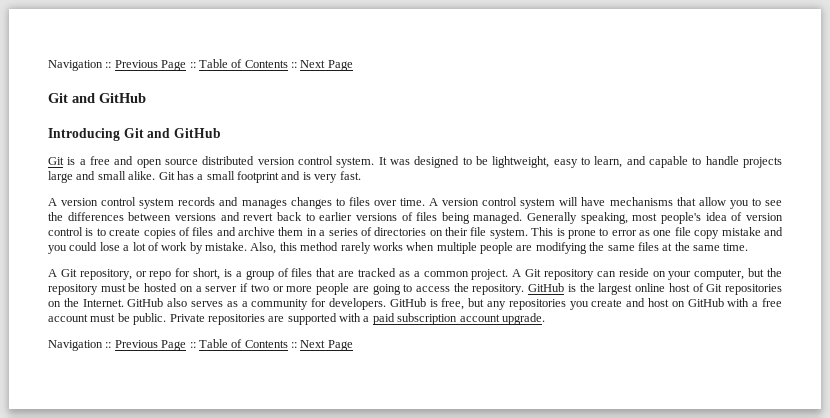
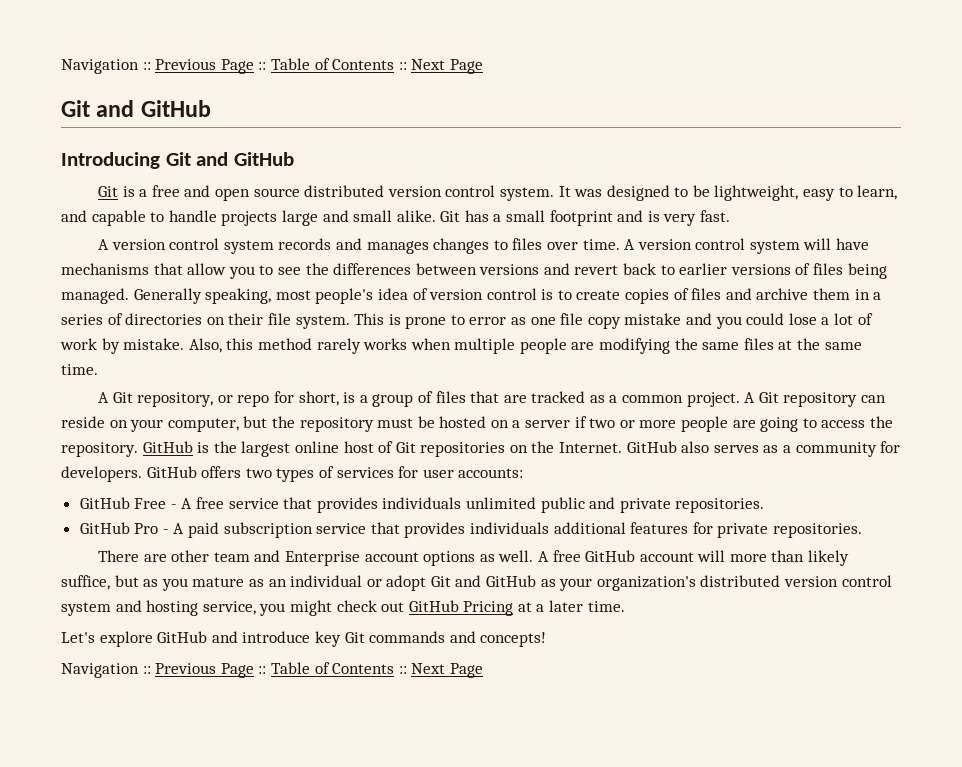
- GitHub is free, but any repositories you create and host on GitHub with a free account must be public. Private repositories are supported with a paid subscription account upgrade.
+ GitHub offers two types of services for user accounts:
+ GitHub Free - A free service that provides individuals unlimited public and private repositories.
+ GitHub Pro - A paid subscription service that provides individuals additional features for private repositories.
+ There are other team and Enterprise account options as well. A free GitHub account will more than likely suffice, but as you mature as an individual or adopt Git and GitHub as your organization's distributed version control system and hosting service, you might check out GitHub Pricing at a later time.
+ Let's explore GitHub and introduce key Git commands and concepts!

